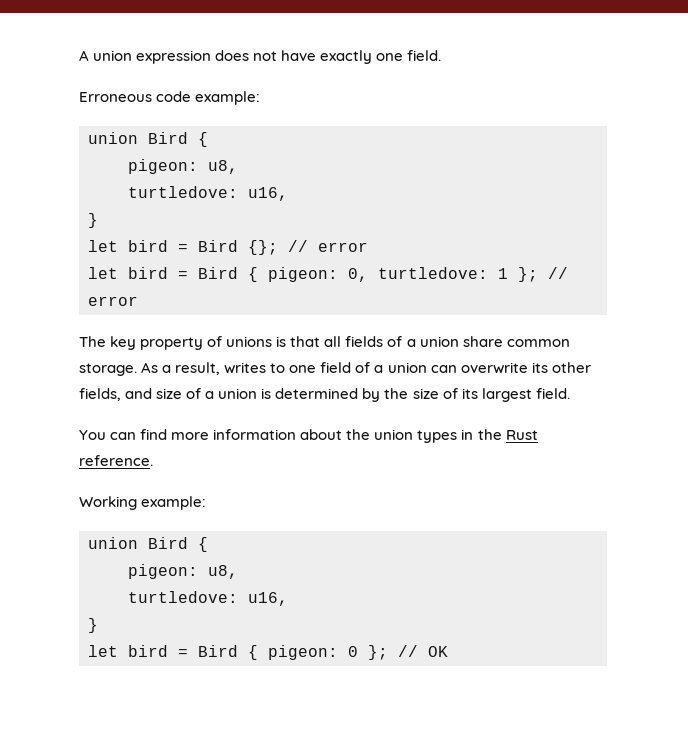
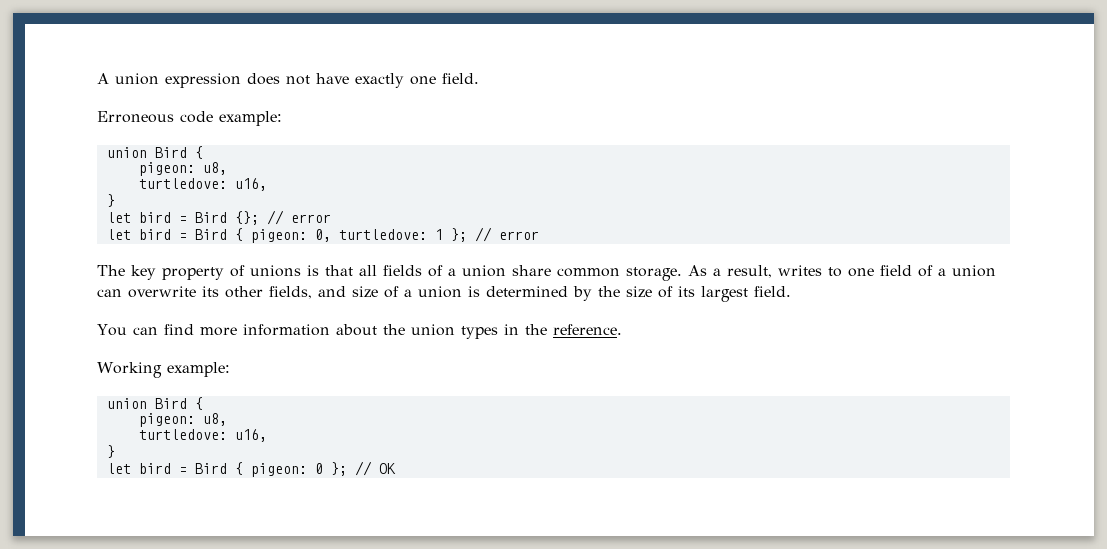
- You can find more information about the union types in the Rust reference.
+ You can find more information about the union types in the reference.

